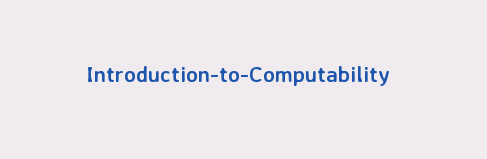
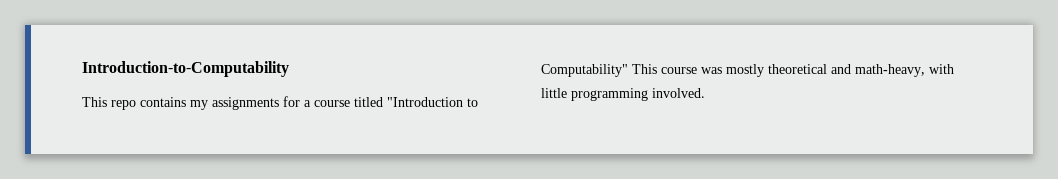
+ This repo contains my assignments for a course titled "Introduction to Computability" This course was mostly theoretical and math-heavy, with little programming involved.

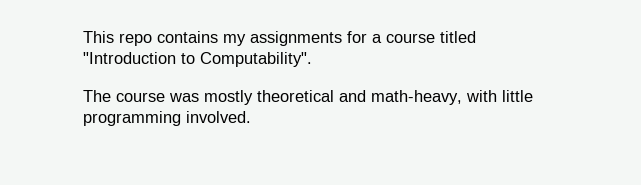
- Introduction-to-Computability
- This repo contains my assignments for a course titled "Introduction to Computability" This course was mostly theoretical and math-heavy, with little programming involved.
+ This repo contains my assignments for a course titled "Introduction to Computability".
+ The course was mostly theoretical and math-heavy, with little programming involved.

